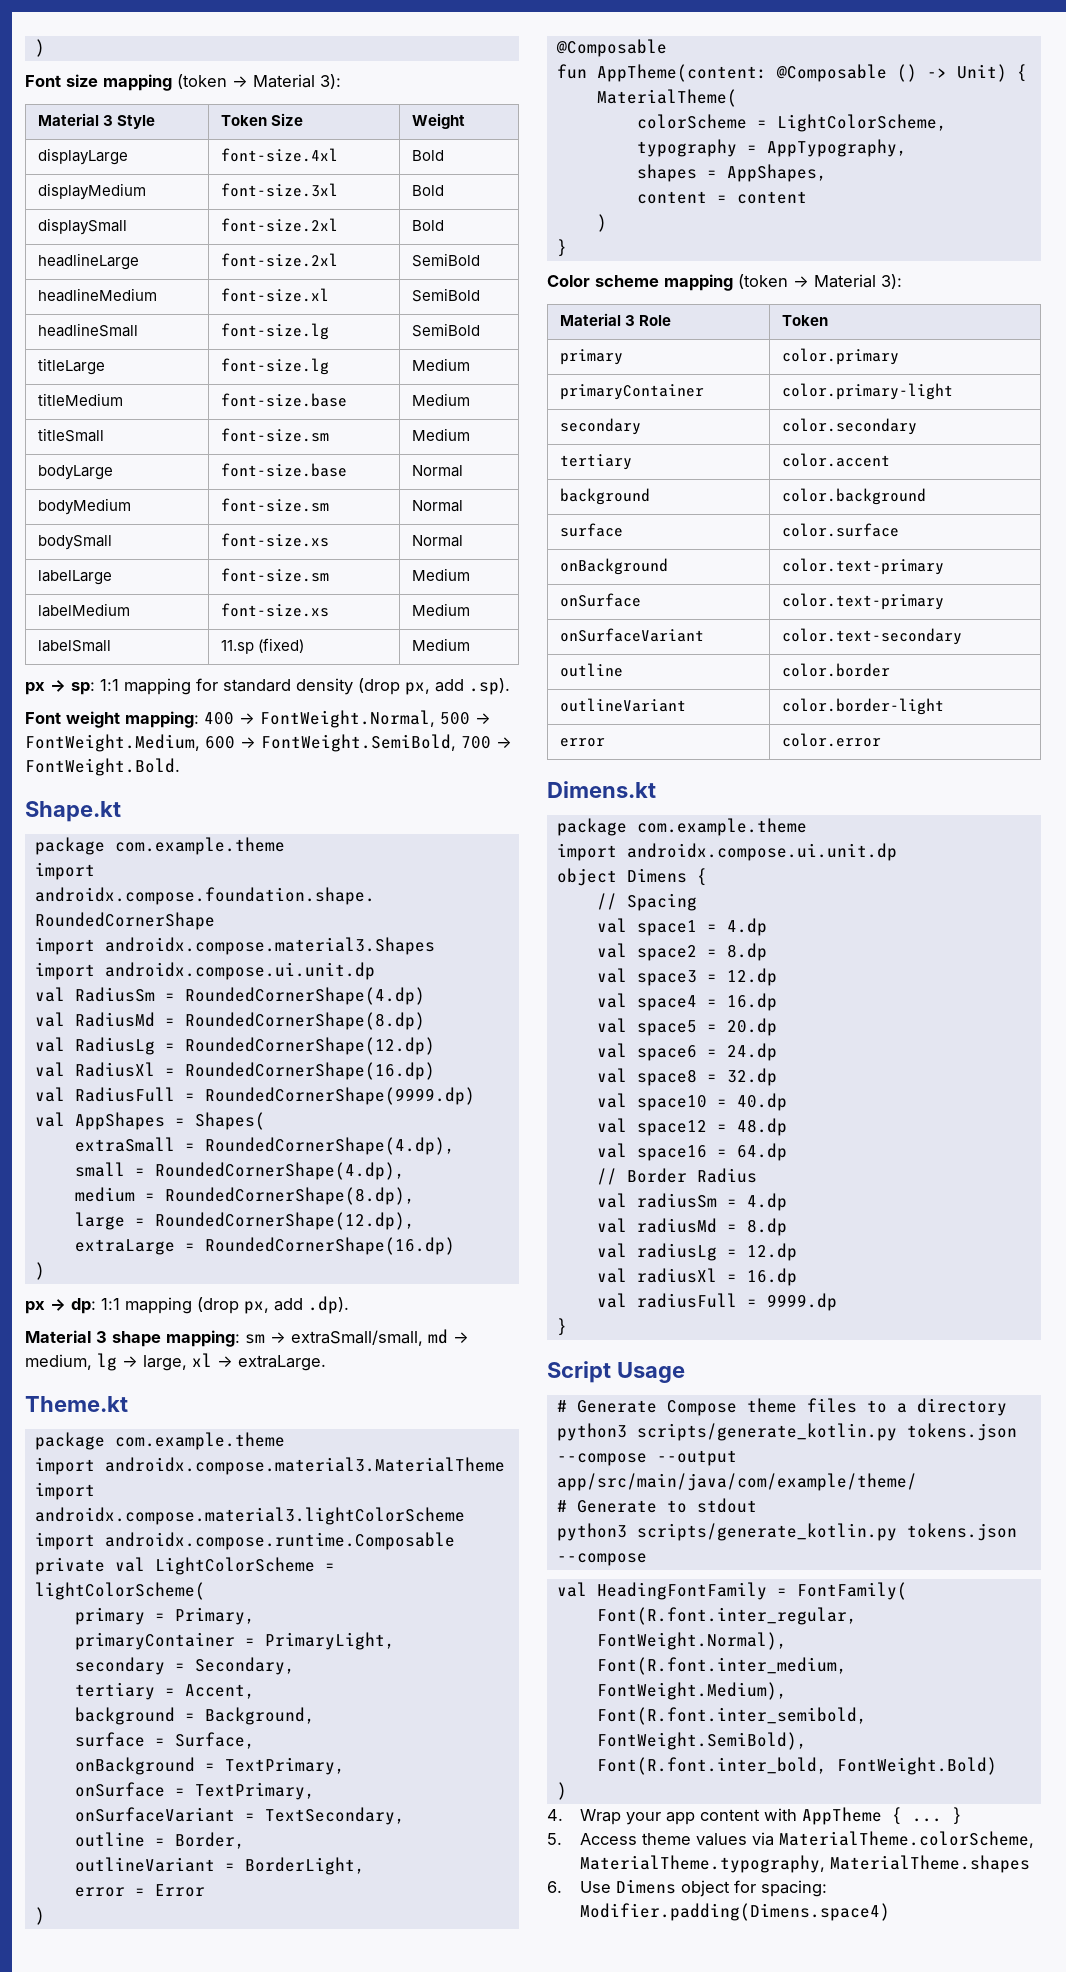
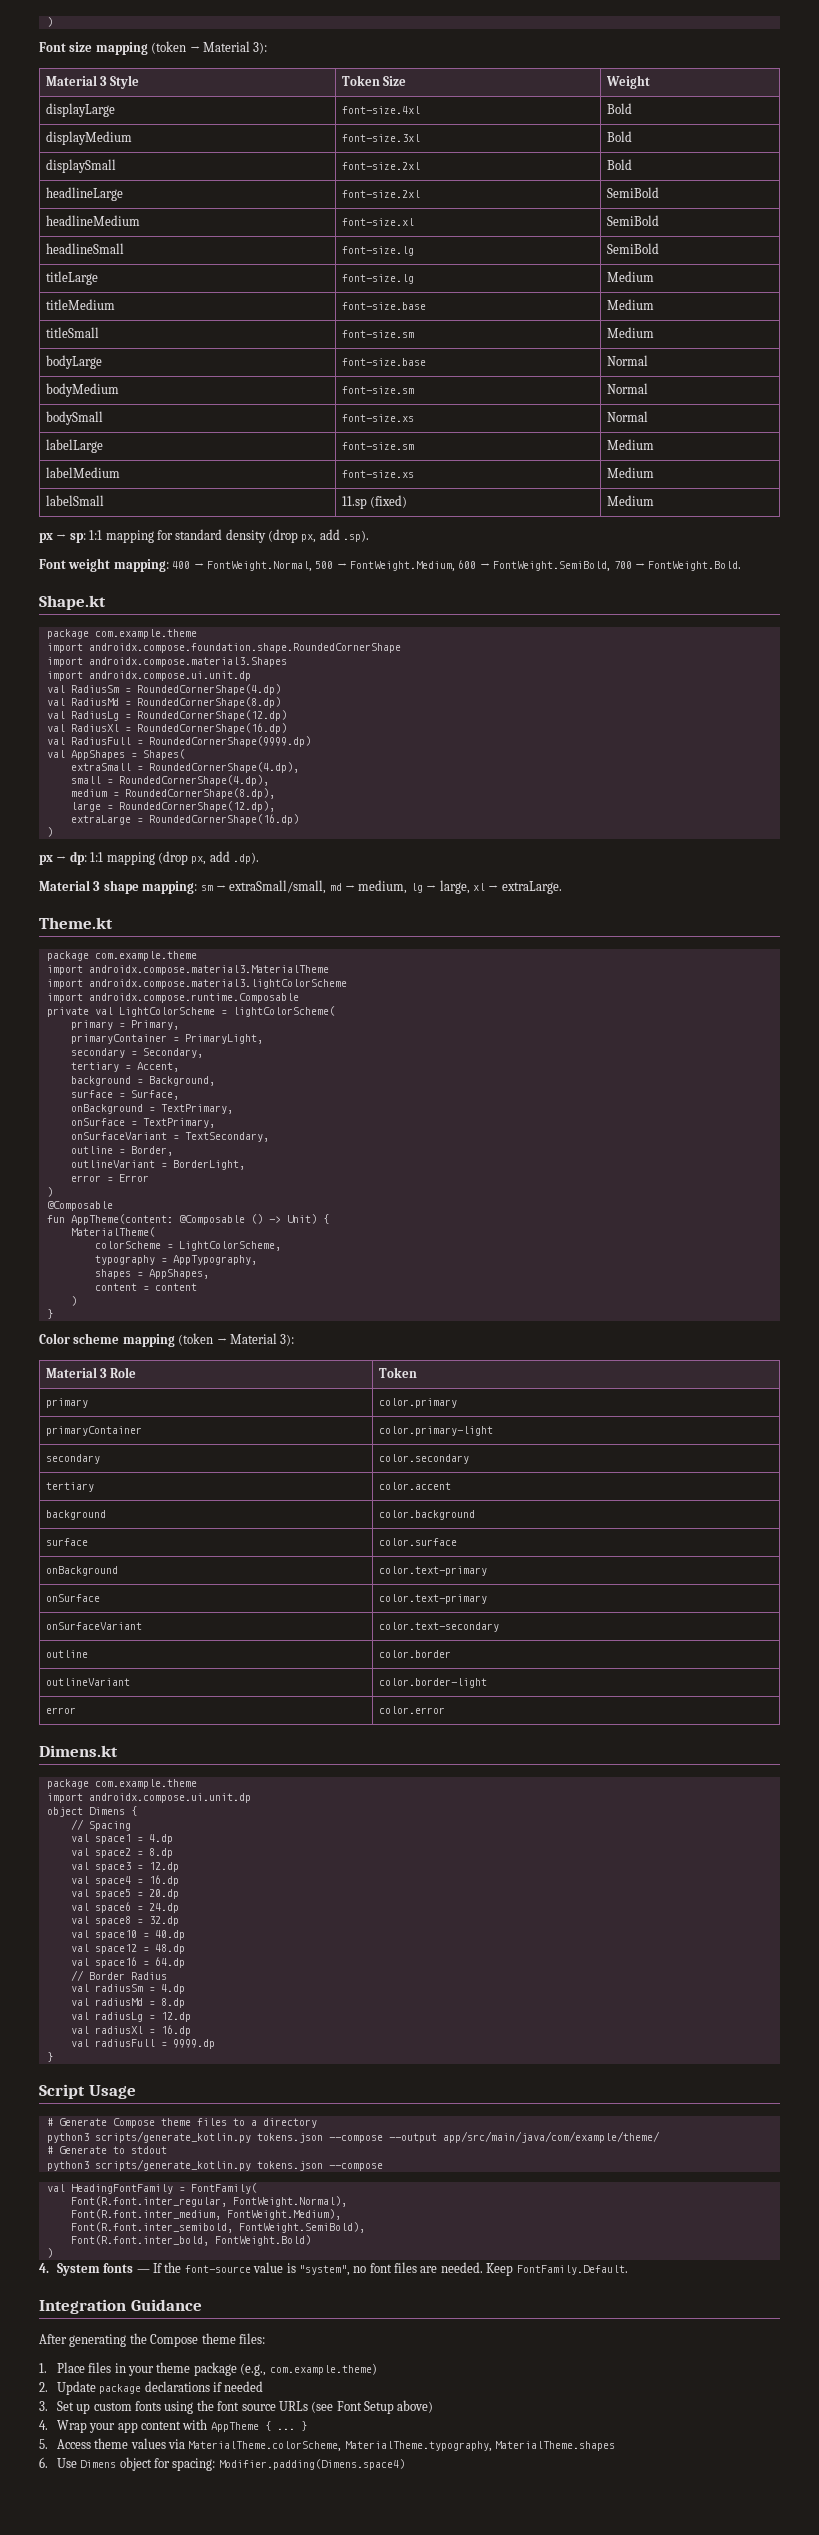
+ 4. System fonts — If the font-source value is "system", no font files are needed. Keep FontFamily.Default.
+ Integration Guidance
+ After generating the Compose theme files:
+ 1. Place files in your theme package (e.g., com.example.theme)
+ 2. Update package declarations if needed
+ 3. Set up custom fonts using the font source URLs (see Font Setup above)

